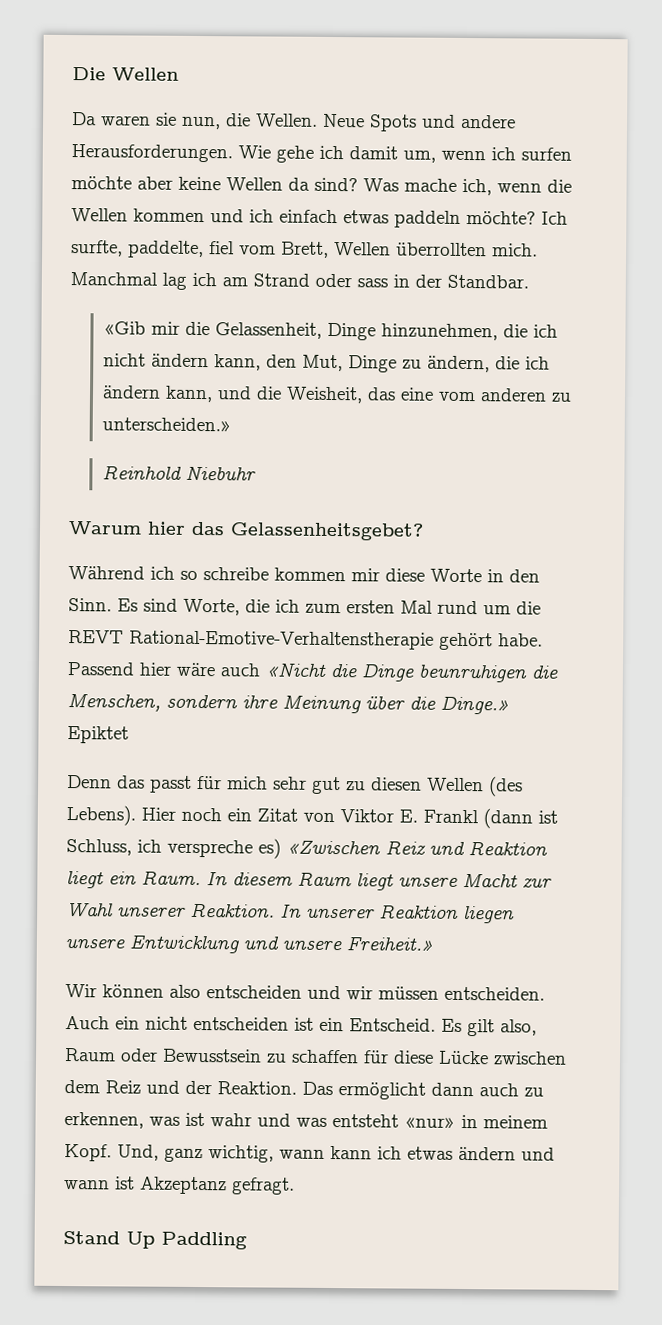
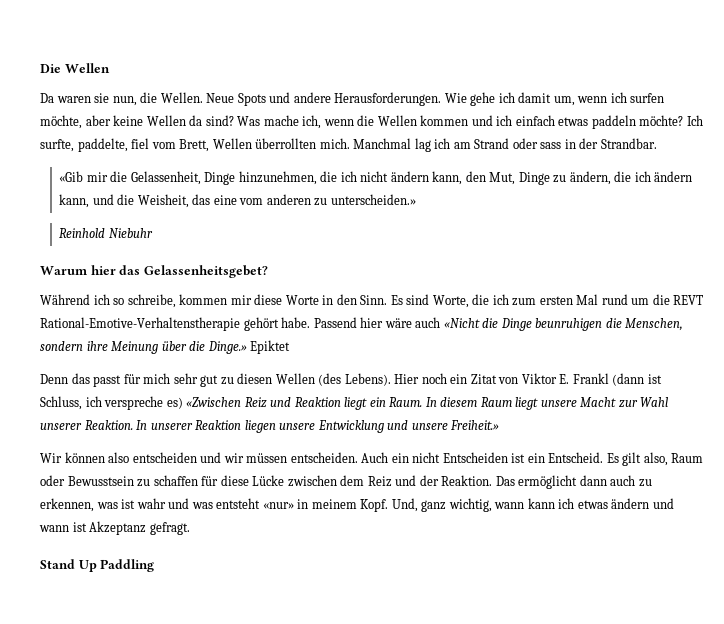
- Wie gehe ich damit um, wenn ich surfen möchte aber keine Wellen da sind?
+ Wie gehe ich damit um, wenn ich surfen möchte, aber keine Wellen da sind?
- Manchmal lag ich am Strand oder sass in der Standbar.
+ Manchmal lag ich am Strand oder sass in der Strandbar.
- Während ich so schreibe kommen mir diese Worte in den Sinn.
+ Während ich so schreibe, kommen mir diese Worte in den Sinn.
- Auch ein nicht entscheiden ist ein Entscheid.
+ Auch ein nicht Entscheiden ist ein Entscheid.

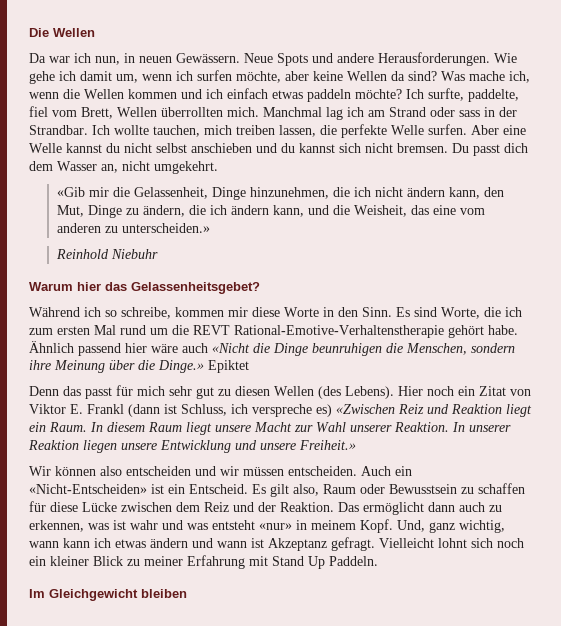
- Da waren sie nun, die Wellen.
+ Da war ich nun, in neuen Gewässern.
+ Ich wollte tauchen, mich treiben lassen, die perfekte Welle surfen. Aber eine Welle kannst du nicht selbst anschieben und du kannst sich nicht bremsen. Du passt dich dem Wasser an, nicht umgekehrt.
- Passend hier wäre auch «Nicht die Dinge beunruhigen die Menschen, sondern ihre Meinung über die Dinge.»
+ Ähnlich passend hier wäre auch «Nicht die Dinge beunruhigen die Menschen, sondern ihre Meinung über die Dinge.»
- Auch ein nicht Entscheiden ist ein Entscheid.
+ Auch ein «Nicht-Entscheiden» ist ein Entscheid.
- Und, ganz wichtig, wann kann ich etwas ändern und wann ist Akzeptanz gefragt.
- Stand Up Paddling
+ Und, ganz wichtig, wann kann ich etwas ändern und wann ist Akzeptanz gefragt. Vielleicht lohnt sich noch ein kleiner Blick zu meiner Erfahrung mit Stand Up Paddeln.
+ Im Gleichgewicht bleiben

